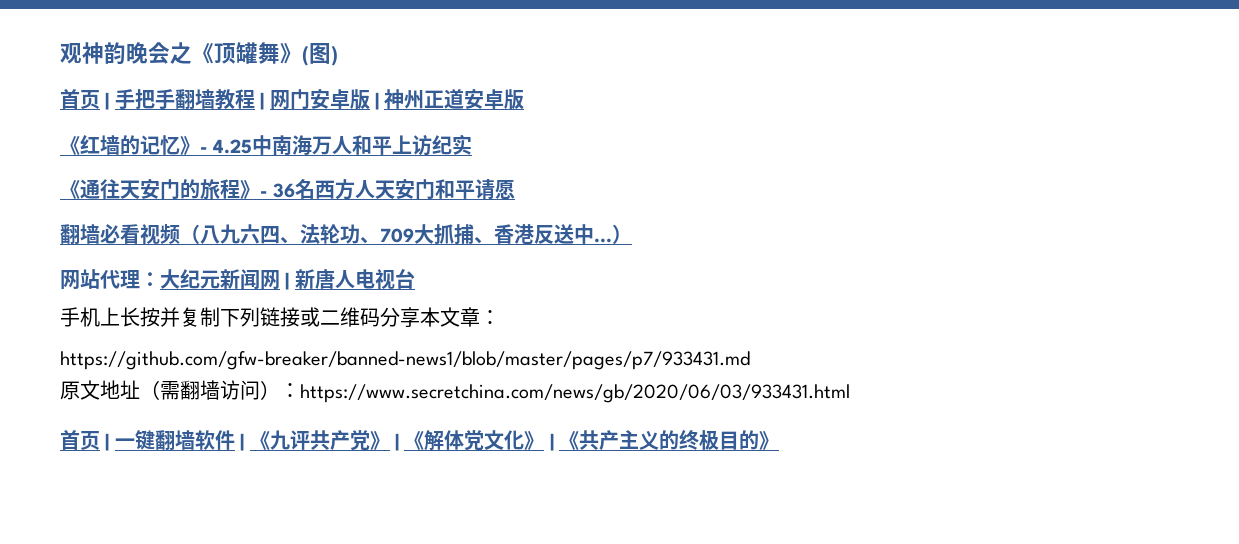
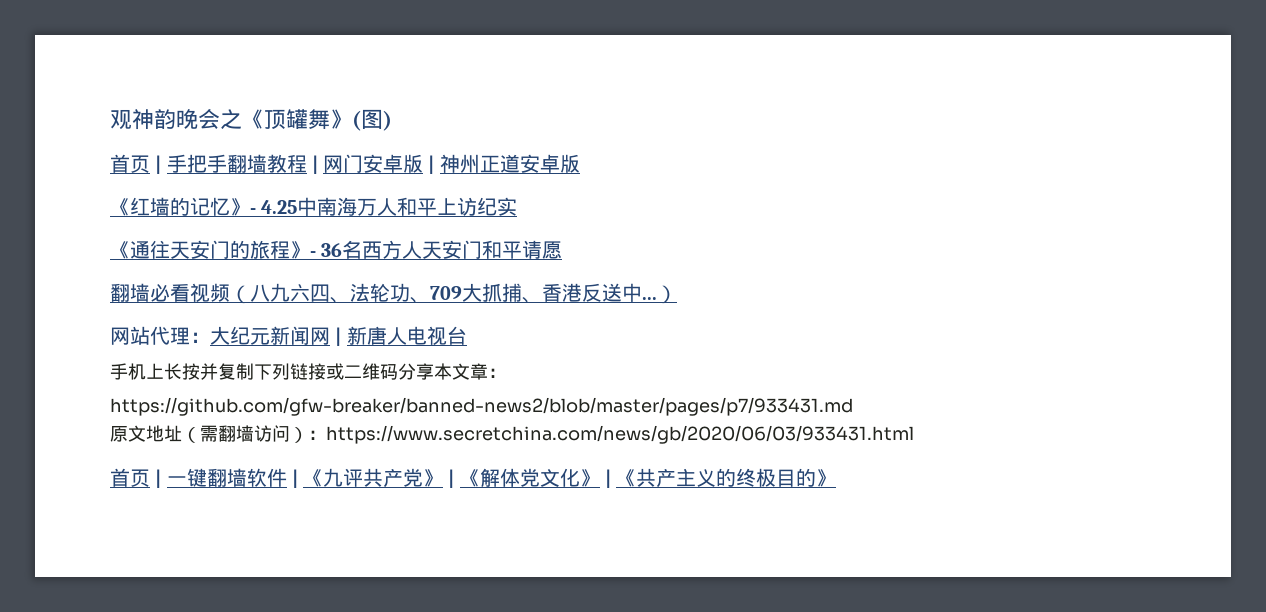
- https://github.com/gfw-breaker/banned-news1/blob/master/pages/p7/933431.md
+ https://github.com/gfw-breaker/banned-news2/blob/master/pages/p7/933431.md

